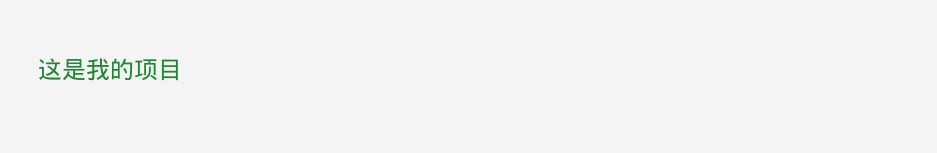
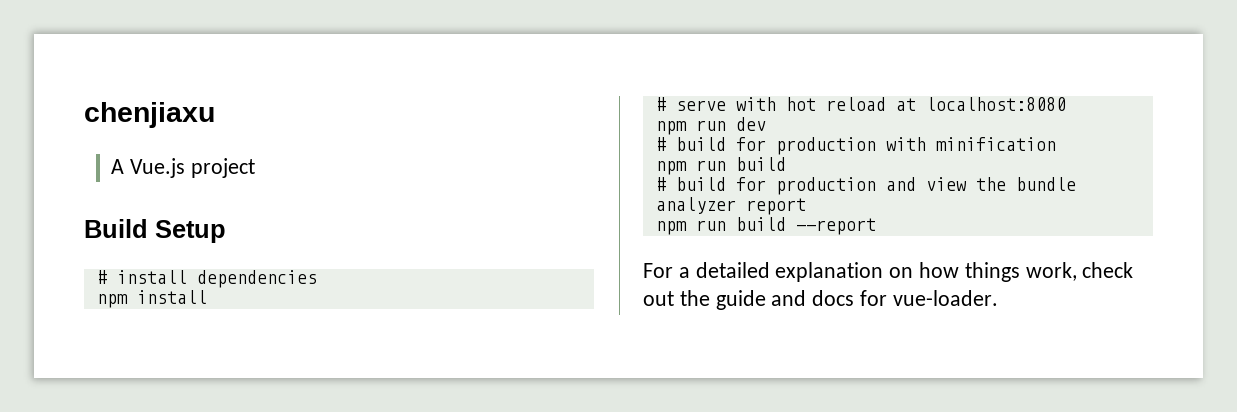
- 这是我的项目
+ chenjiaxu
+ A Vue.js project
+ Build Setup
+ # install dependencies
+ npm install
+ # serve with hot reload at localhost:8080
+ npm run dev
+ # build for production with minification
+ npm run build
+ # build for production and view the bundle analyzer report
+ npm run build --report
+ For a detailed explanation on how things work, check out the guide and docs for vue-loader.

